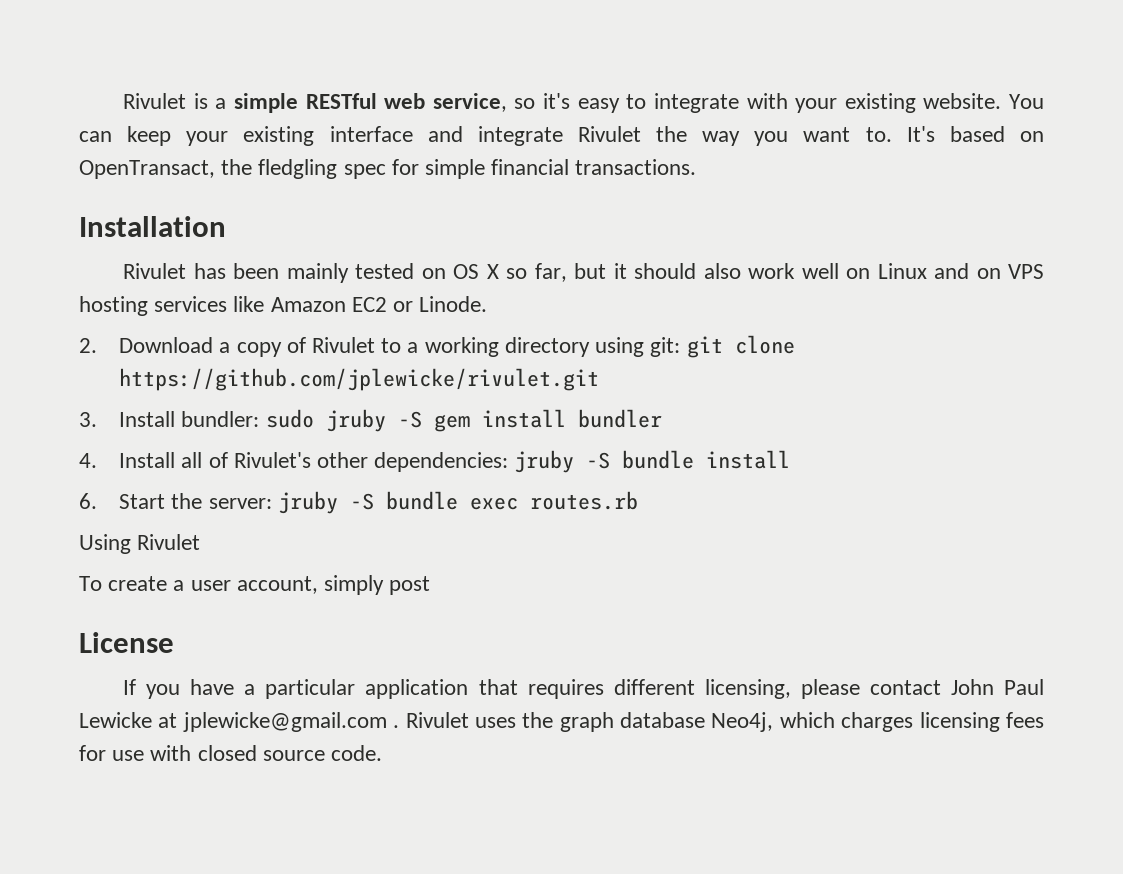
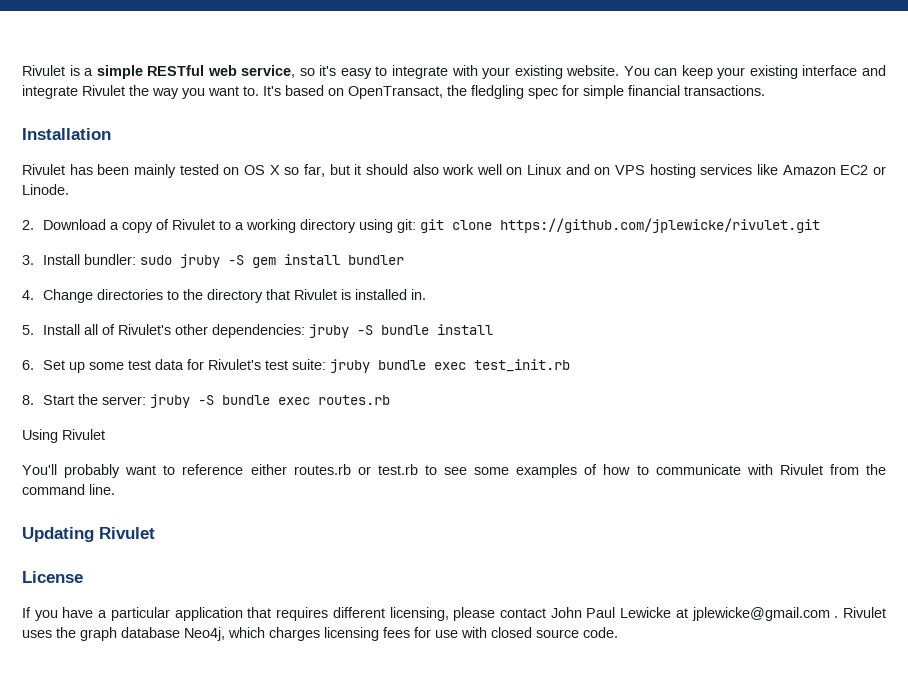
- 4. Install all of Rivulet's other dependencies: jruby -S bundle install
+ 4. Change directories to the directory that Rivulet is installed in.
+ 5. Install all of Rivulet's other dependencies: jruby -S bundle install
- 6. Start the server: jruby -S bundle exec routes.rb
+ 6. Set up some test data for Rivulet's test suite: jruby bundle exec test_init.rb
+ 8. Start the server: jruby -S bundle exec routes.rb
- To create a user account, simply post
+ You'll probably want to reference either routes.rb or test.rb to see some examples of how to communicate with Rivulet from the command line.
+ Updating Rivulet

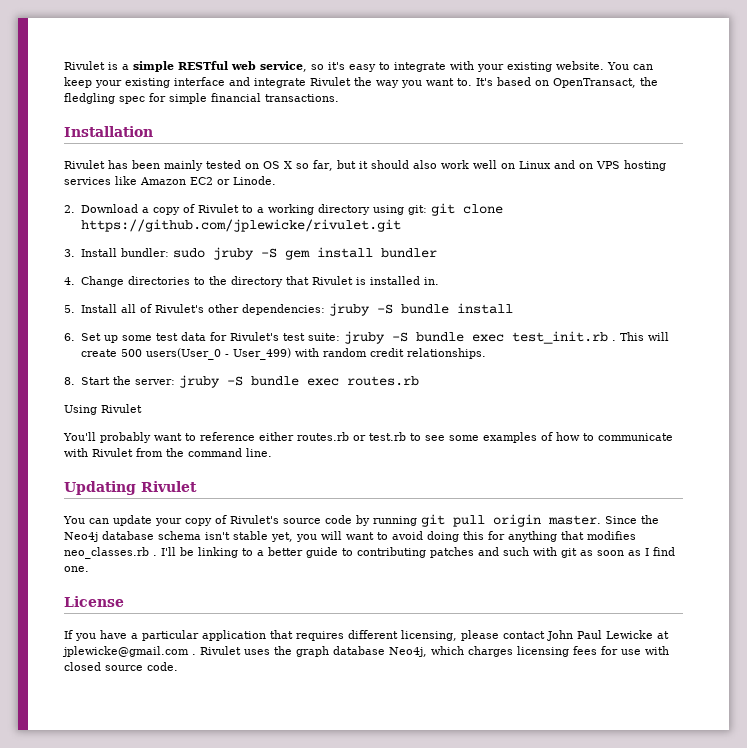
- 6. Set up some test data for Rivulet's test suite: jruby bundle exec test_init.rb
+ 6. Set up some test data for Rivulet's test suite: jruby -S bundle exec test_init.rb . This will create 500 users(User_0 - User_499) with random credit relationships.
+ You can update your copy of Rivulet's source code by running git pull origin master. Since the Neo4j database schema isn't stable yet, you will want to avoid doing this for anything that modifies neo_classes.rb . I'll be linking to a better guide to contributing patches and such with git as soon as I find one.

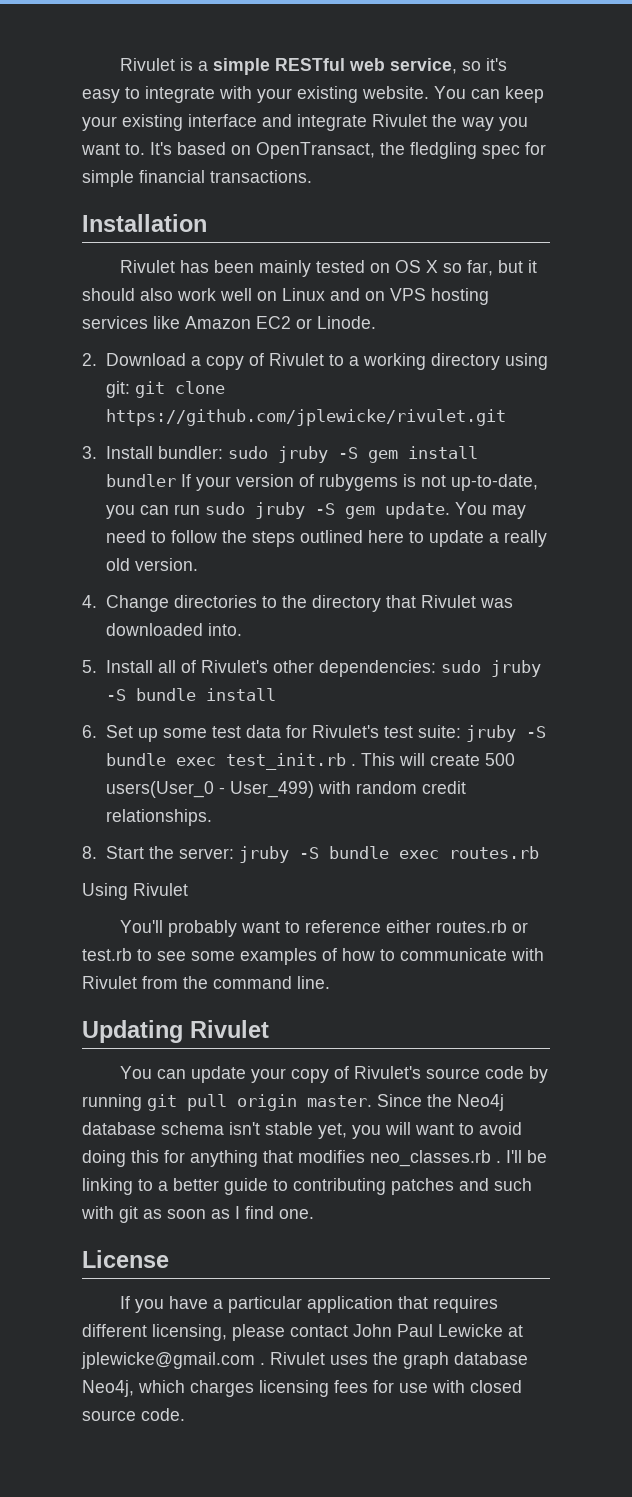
- 3. Install bundler: sudo jruby -S gem install bundler
+ 3. Install bundler: sudo jruby -S gem install bundler If your version of rubygems is not up-to-date, you can run sudo jruby -S gem update. You may need to follow the steps outlined here to update a really old version.
- 4. Change directories to the directory that Rivulet is installed in.
+ 4. Change directories to the directory that Rivulet was downloaded into.
- 5. Install all of Rivulet's other dependencies: jruby -S bundle install
+ 5. Install all of Rivulet's other dependencies: sudo jruby -S bundle install

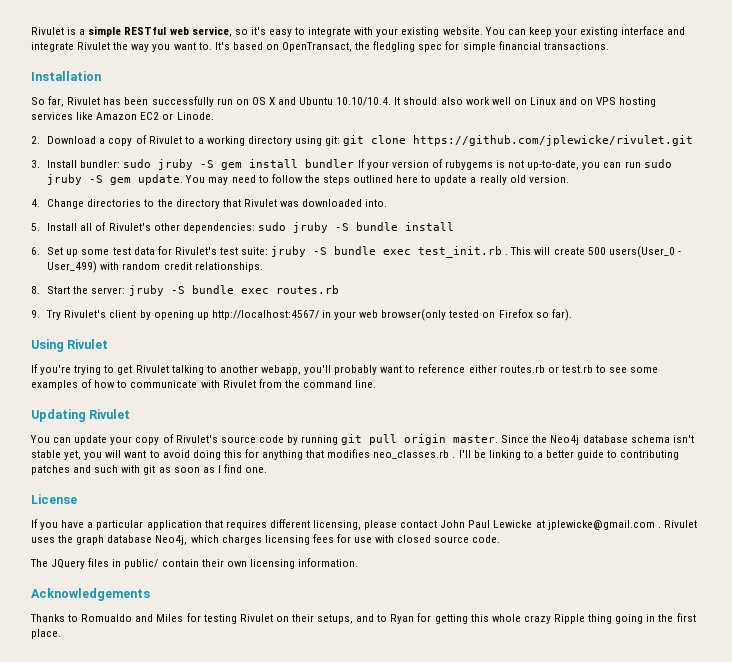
- Rivulet has been mainly tested on OS X so far, but it should also work well on Linux and on VPS hosting services like Amazon EC2 or Linode.
+ So far, Rivulet has been successfully run on OS X and Ubuntu 10.10/10.4. It should also work well on Linux and on VPS hosting services like Amazon EC2 or Linode.
+ 9. Try Rivulet's client by opening up http://localhost:4567/ in your web browser(only tested on Firefox so far).
  Using Rivulet
- You'll probably want to reference either routes.rb or test.rb to see some examples of how to communicate with Rivulet from the command line.
+ If you're trying to get Rivulet talking to another webapp, you'll probably want to reference either routes.rb or test.rb to see some examples of how to communicate with Rivulet from the command line.
+ The JQuery files in public/ contain their own licensing information.
+ Acknowledgements
+ Thanks to Romualdo and Miles for testing Rivulet on their setups, and to Ryan for getting this whole crazy Ripple thing going in the first place.

